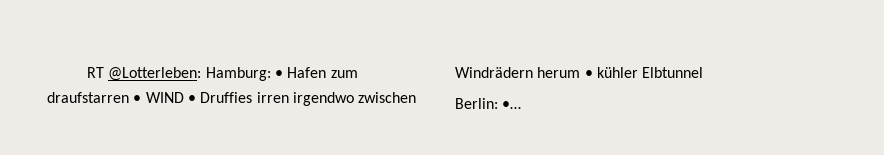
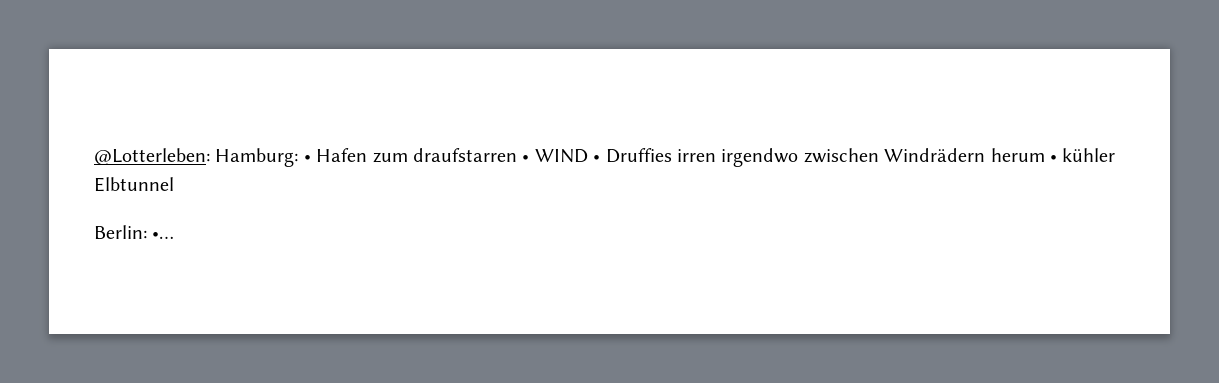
- RT @Lotterleben: Hamburg: • Hafen zum draufstarren • WIND • Druffies irren irgendwo zwischen Windrädern herum • kühler Elbtunnel
+ @Lotterleben: Hamburg: • Hafen zum draufstarren • WIND • Druffies irren irgendwo zwischen Windrädern herum • kühler Elbtunnel

